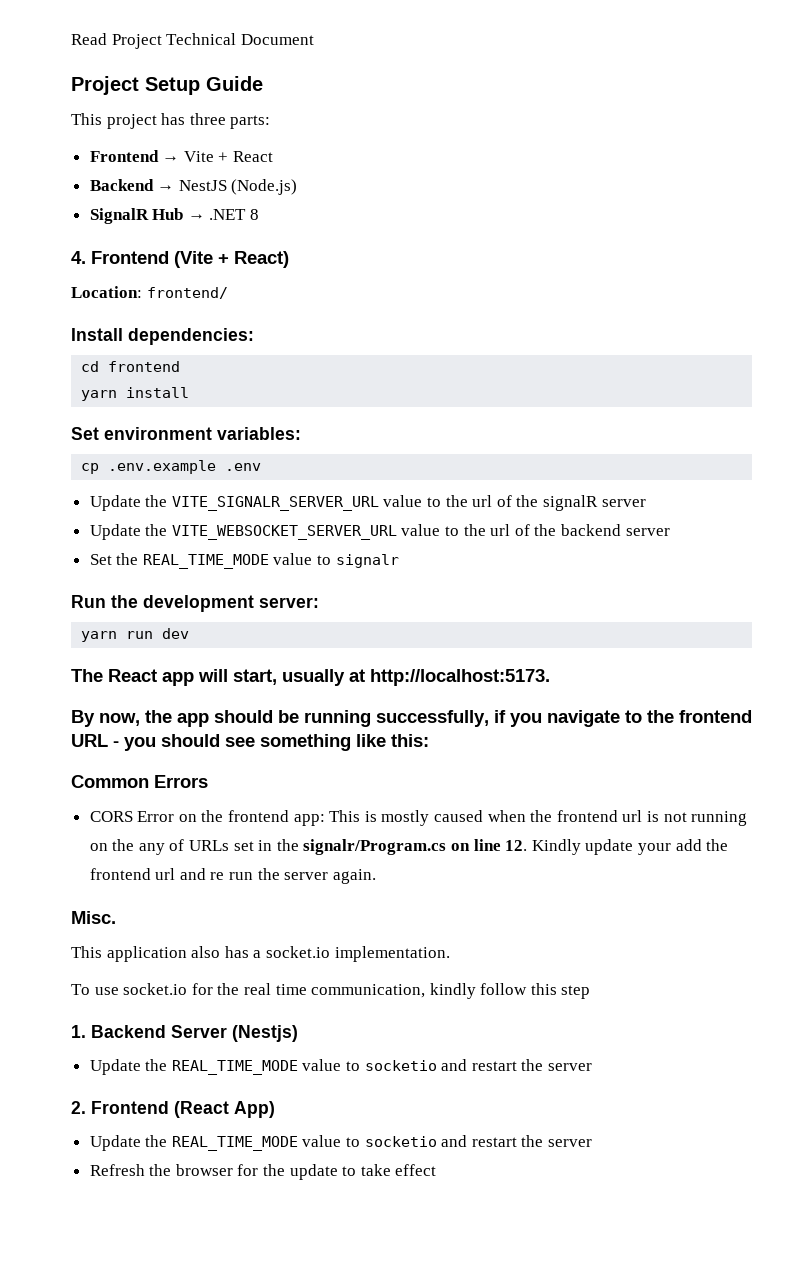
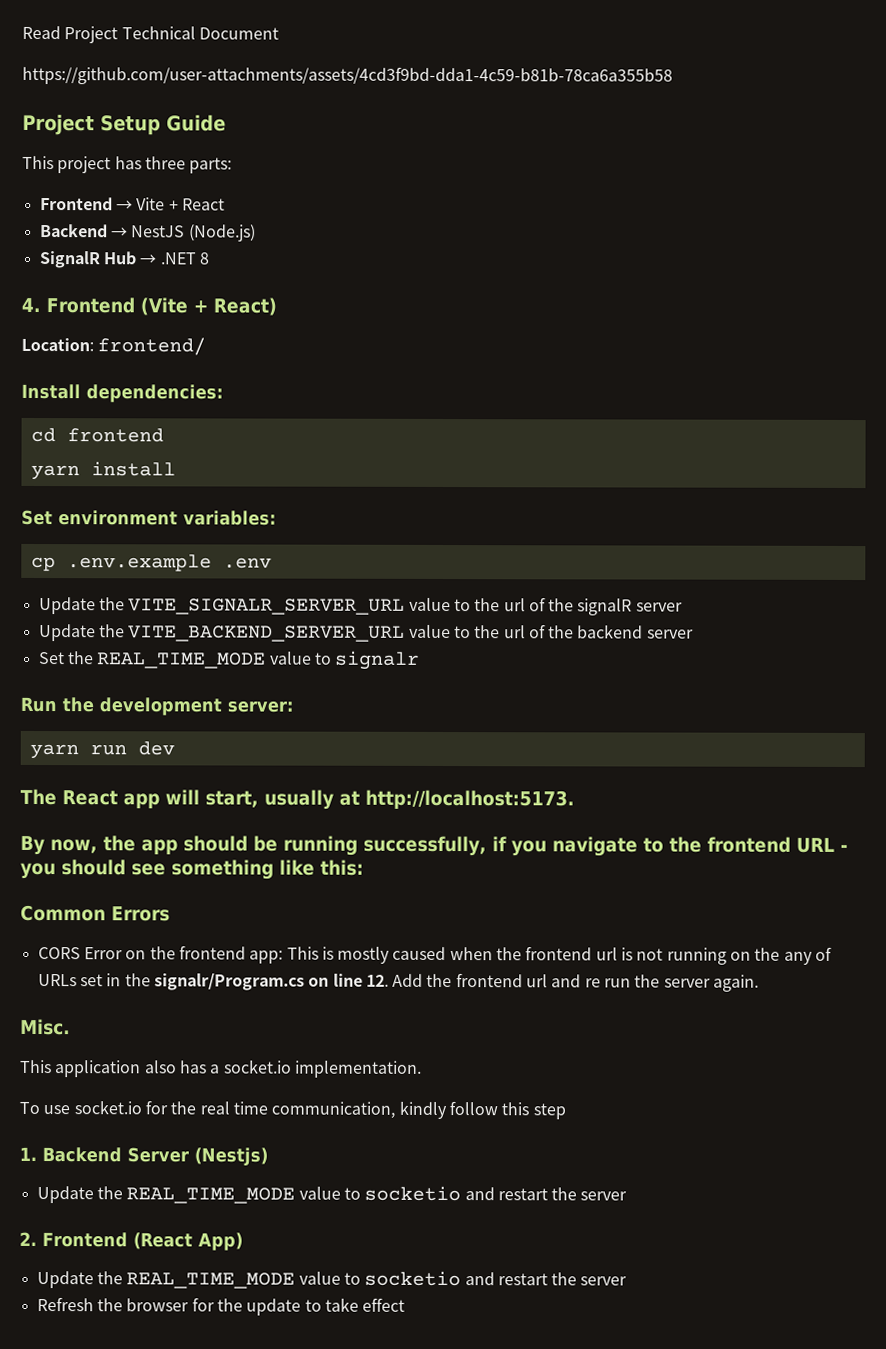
+ https://github.com/user-attachments/assets/4cd3f9bd-dda1-4c59-b81b-78ca6a355b58
- Update the VITE_WEBSOCKET_SERVER_URL value to the url of the backend server
+ Update the VITE_BACKEND_SERVER_URL value to the url of the backend server
- CORS Error on the frontend app: This is mostly caused when the frontend url is not running on the any of URLs set in the signalr/Program.cs on line 12. Kindly update your add the frontend url and re run the server again.
+ CORS Error on the frontend app: This is mostly caused when the frontend url is not running on the any of URLs set in the signalr/Program.cs on line 12. Add the frontend url and re run the server again.

